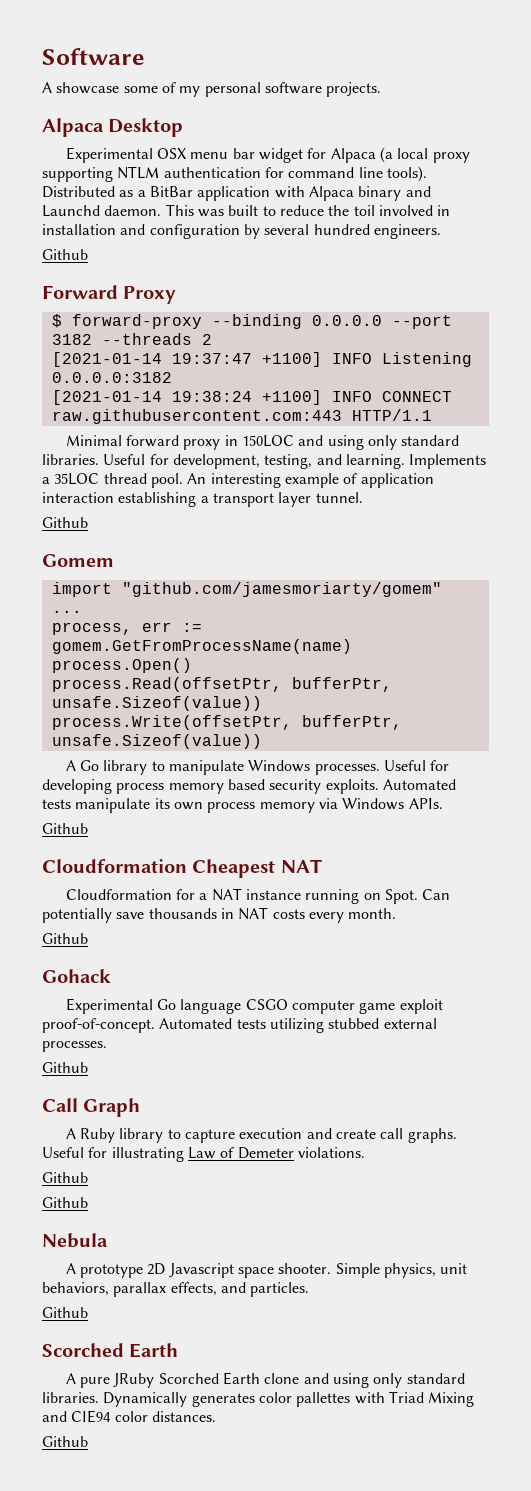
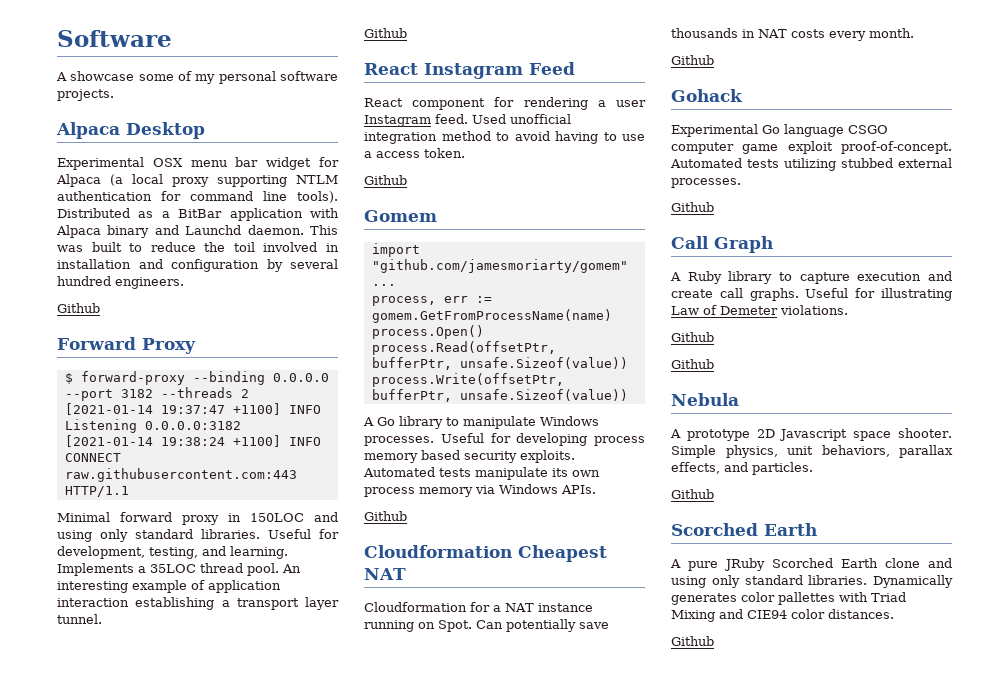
+ React Instagram Feed
+ React component for rendering a user Instagram feed. Used unofficial integration method to avoid having to use a access token.
+ Github

